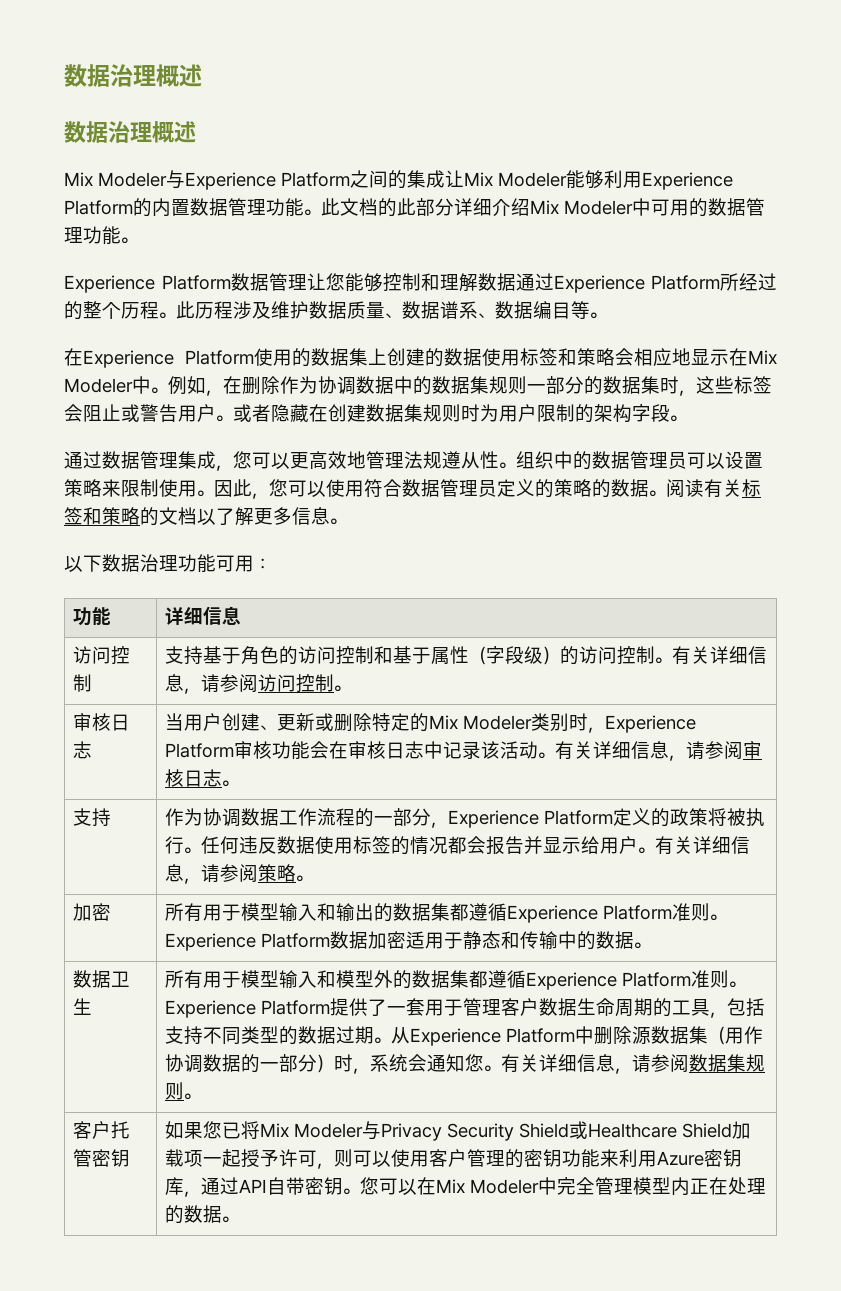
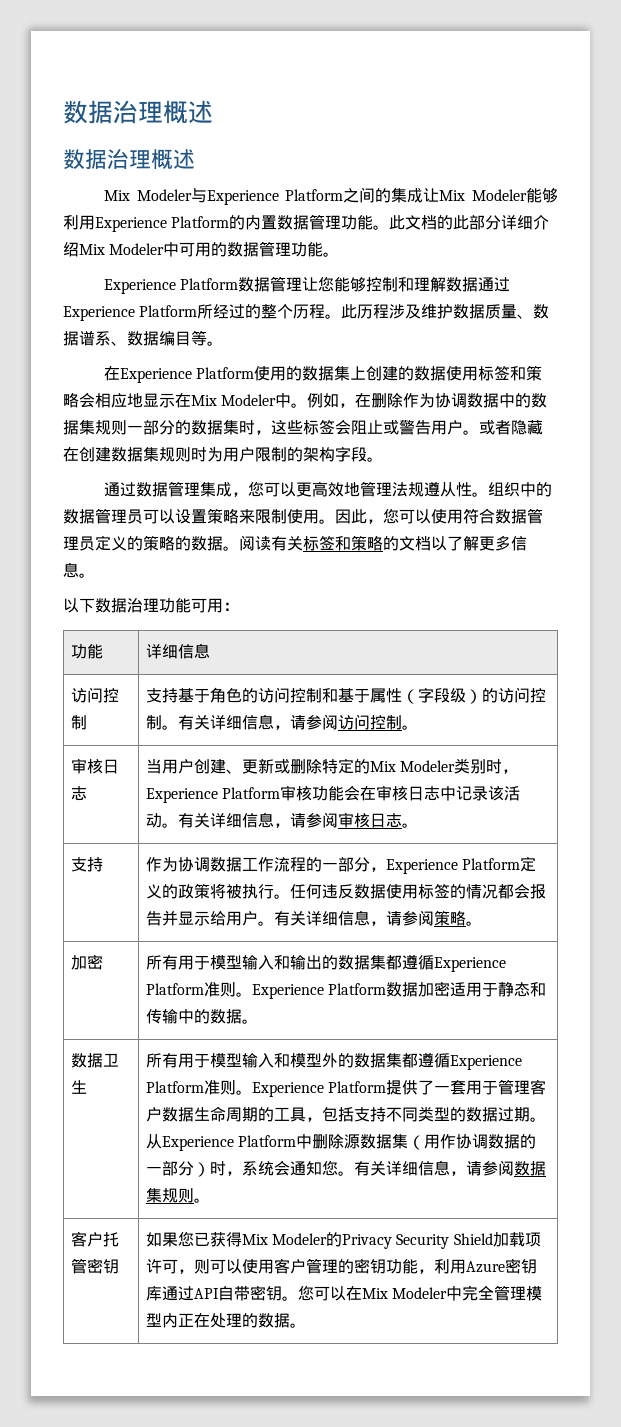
- 如果您已将Mix Modeler与Privacy Security Shield或Healthcare Shield加载项一起授予许可，则可以使用客户管理的密钥功能来利用Azure密钥库，通过API自带密钥。
+ 如果您已获得Mix Modeler的Privacy Security Shield加载项许可，则可以使用客户管理的密钥功能，利用Azure密钥库通过API自带密钥。

